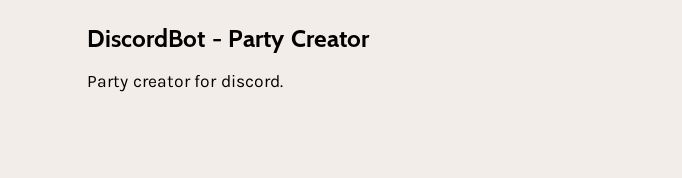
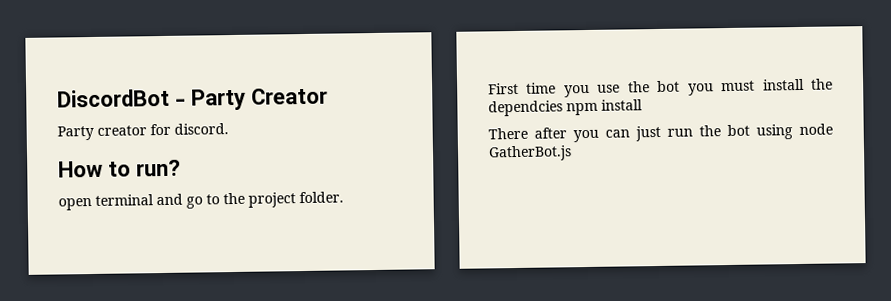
+ How to run?
+ open terminal and go to the project folder.
+ First time you use the bot you must install the dependcies npm install
+ There after you can just run the bot using node GatherBot.js

